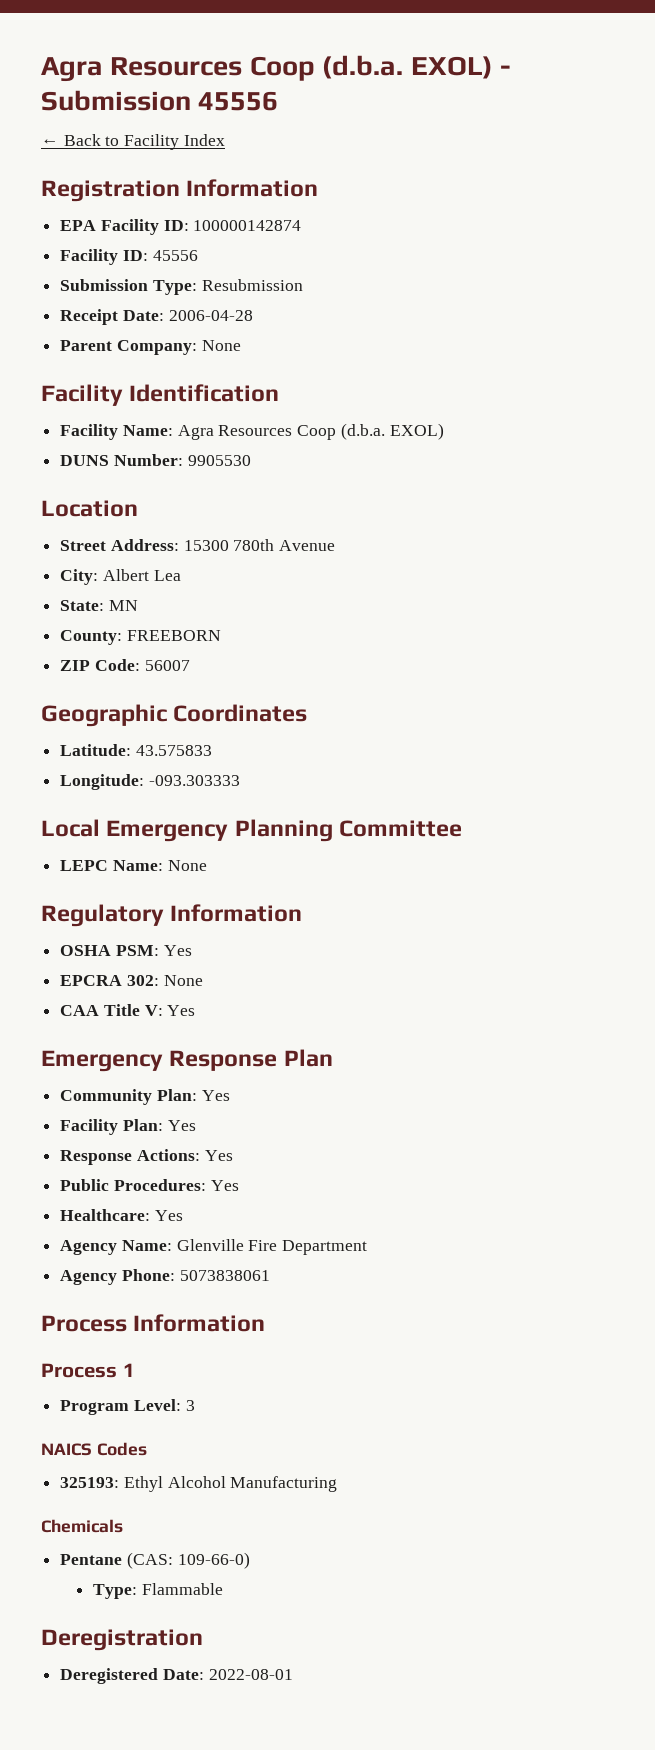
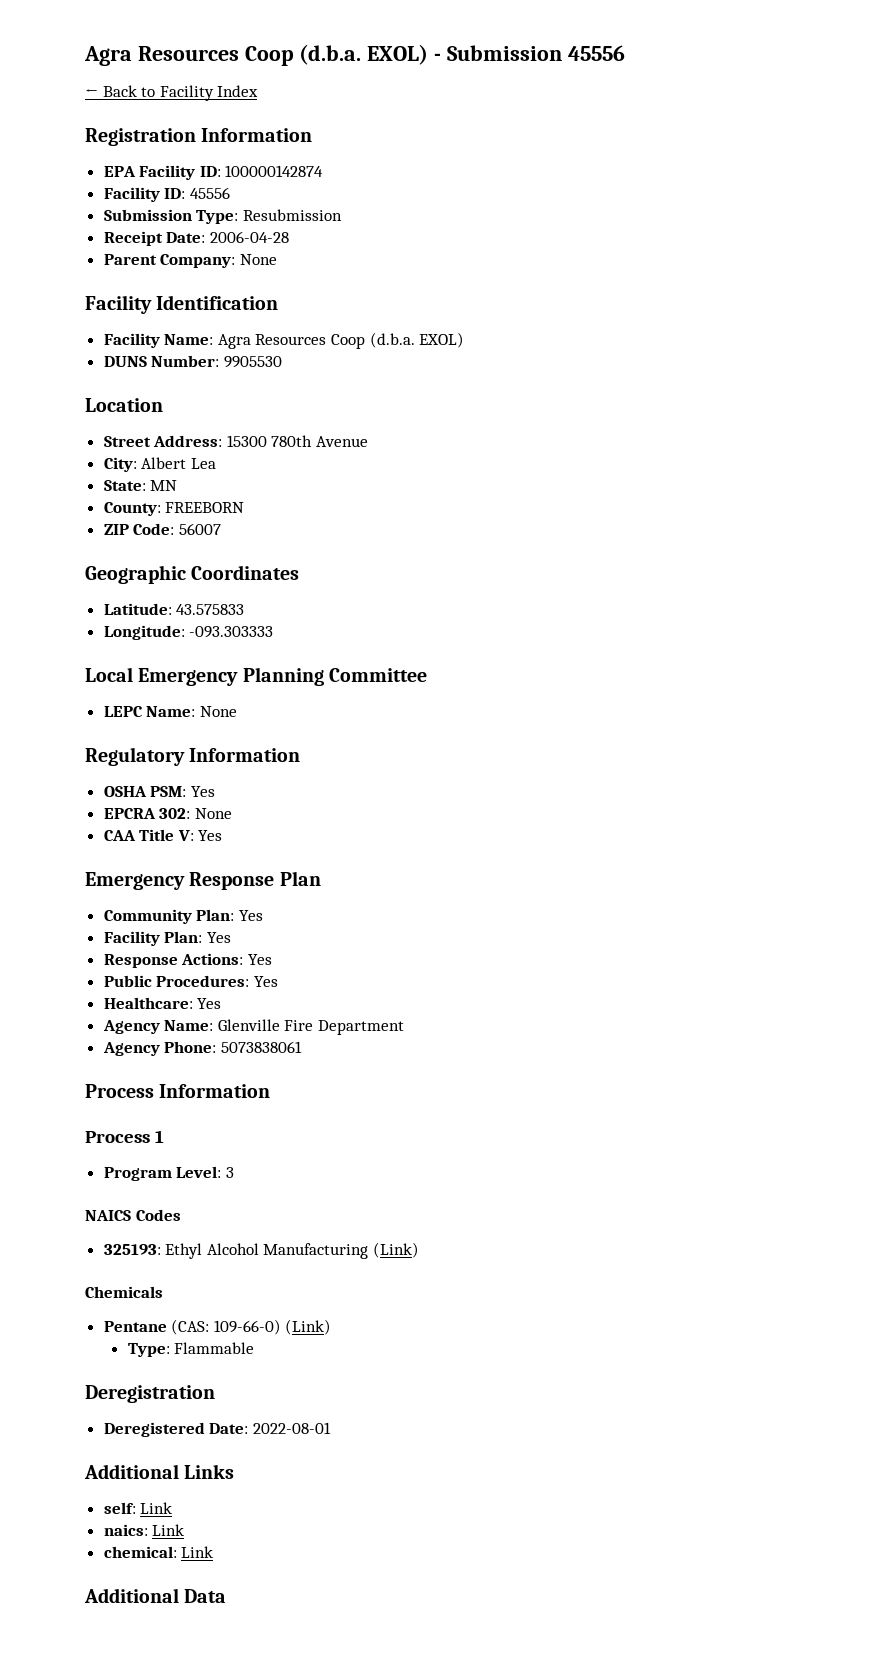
- 325193: Ethyl Alcohol Manufacturing
+ 325193: Ethyl Alcohol Manufacturing (Link)
- Pentane (CAS: 109-66-0)
+ Pentane (CAS: 109-66-0) (Link)
+ Additional Links
+ self: Link
+ naics: Link
+ chemical: Link
+ Additional Data

